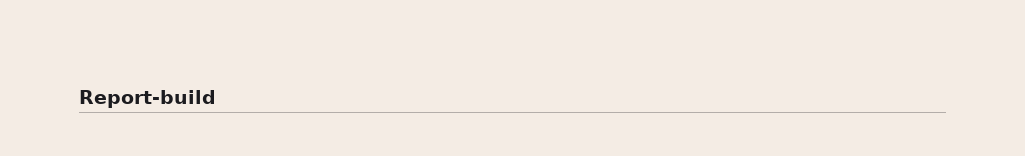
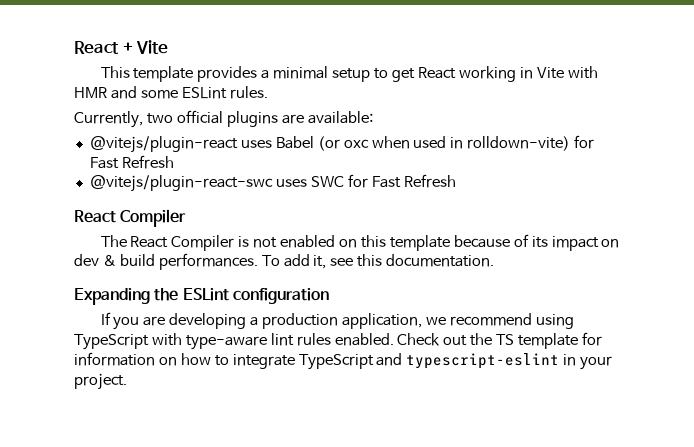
- Report-build
+ React + Vite
+ This template provides a minimal setup to get React working in Vite with HMR and some ESLint rules.
+ Currently, two official plugins are available:
+ @vitejs/plugin-react uses Babel (or oxc when used in rolldown-vite) for Fast Refresh
+ @vitejs/plugin-react-swc uses SWC for Fast Refresh
+ React Compiler
+ The React Compiler is not enabled on this template because of its impact on dev & build performances. To add it, see this documentation.
+ Expanding the ESLint configuration
+ If you are developing a production application, we recommend using TypeScript with type-aware lint rules enabled. Check out the TS template for information on how to integrate TypeScript and typescript-eslint in your project.

